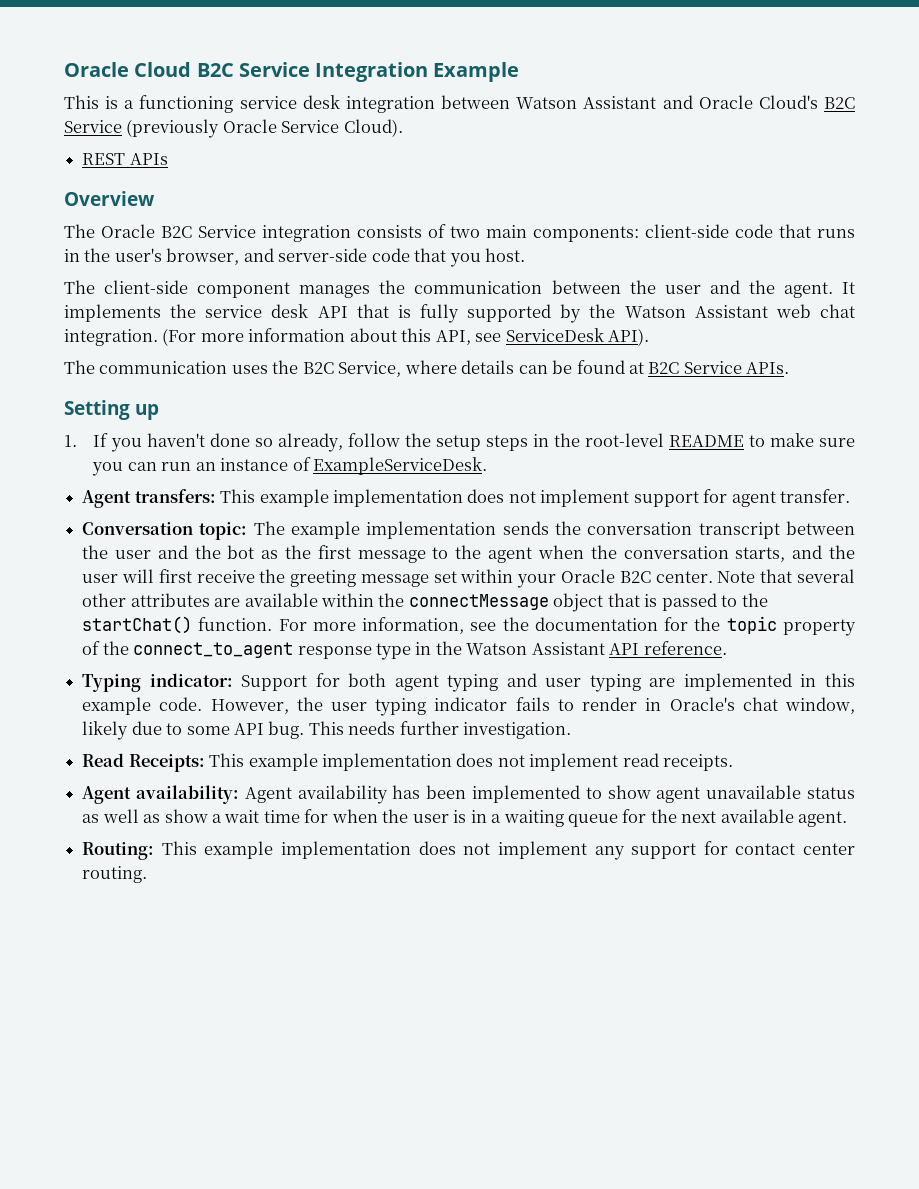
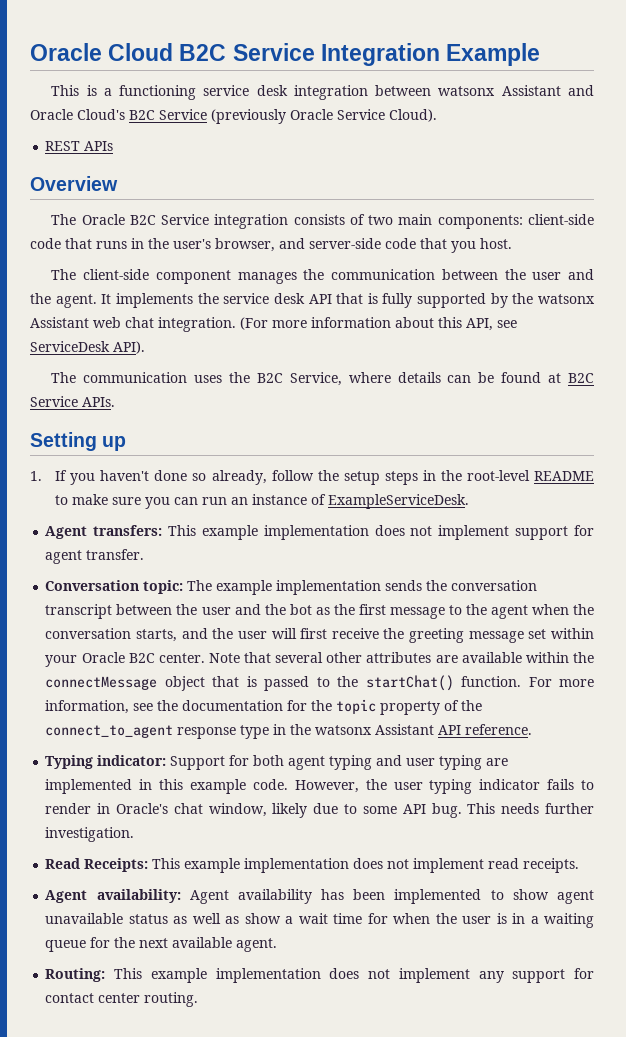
- This is a functioning service desk integration between Watson Assistant and Oracle Cloud's B2C Service (previously Oracle Service Cloud).
+ This is a functioning service desk integration between watsonx Assistant and Oracle Cloud's B2C Service (previously Oracle Service Cloud).
- It implements the service desk API that is fully supported by the Watson Assistant web chat integration.
+ It implements the service desk API that is fully supported by the watsonx Assistant web chat integration.
- For more information, see the documentation for the topic property of the connect_to_agent response type in the Watson Assistant API reference.
+ For more information, see the documentation for the topic property of the connect_to_agent response type in the watsonx Assistant API reference.

